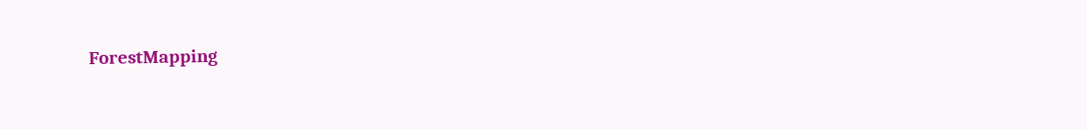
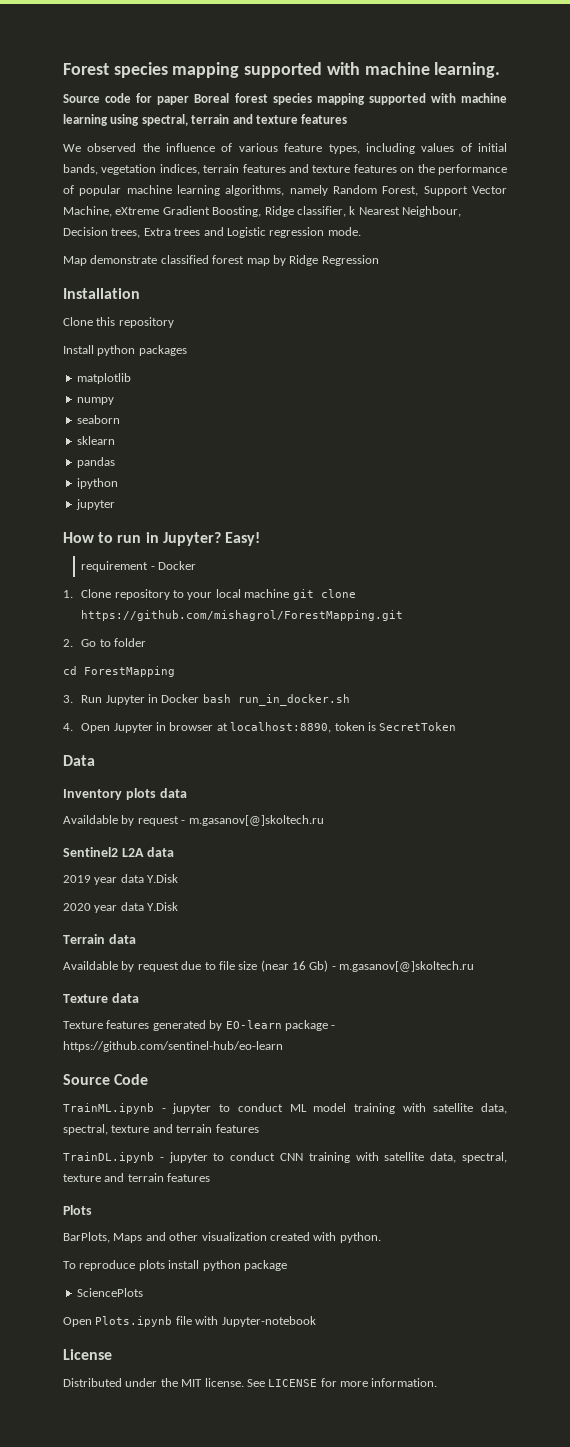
- ForestMapping
+ Forest species mapping supported with machine learning.
+ Source code for paper Boreal forest species mapping supported with machine learning using spectral, terrain and texture features
+ We observed the influence of various feature types, including values of initial bands, vegetation indices, terrain features and texture features on the performance of popular machine learning algorithms, namely Random Forest, Support Vector Machine, eXtreme Gradient Boosting, Ridge classifier, k Nearest Neighbour, Decision trees, Extra trees and Logistic regression mode.
+ Map demonstrate classified forest map by Ridge Regression
+ Installation
+ Clone this repository
+ Install python packages
+ matplotlib
+ numpy
+ seaborn
+ sklearn
+ pandas
+ ipython
+ jupyter
+ How to run in Jupyter? Easy!
+ requirement - Docker
+ 1. Clone repository to your local machine git clone https://github.com/mishagrol/ForestMapping.git
+ 2. Go to folder
+ cd ForestMapping
+ 3. Run Jupyter in Docker bash run_in_docker.sh
+ 4. Open Jupyter in browser at localhost:8890, token is SecretToken
+ Data
+ Inventory plots data
+ Availdable by request - m.gasanov[@]skoltech.ru
+ Sentinel2 L2A data
+ 2019 year data Y.Disk
+ 2020 year data Y.Disk
+ Terrain data
+ Availdable by request due to file size (near 16 Gb) - m.gasanov[@]skoltech.ru
+ Texture data
+ Texture features generated by EO-learn package - https://github.com/sentinel-hub/eo-learn
+ Source Code
+ TrainML.ipynb - jupyter to conduct ML model training with satellite data, spectral, texture and terrain features
+ TrainDL.ipynb - jupyter to conduct CNN training with satellite data, spectral, texture and terrain features
+ Plots
+ BarPlots, Maps and other visualization created with python.
+ To reproduce plots install python package
+ SciencePlots
+ Open Plots.ipynb file with Jupyter-notebook
+ License
+ Distributed under the MIT license. See LICENSE for more information.

